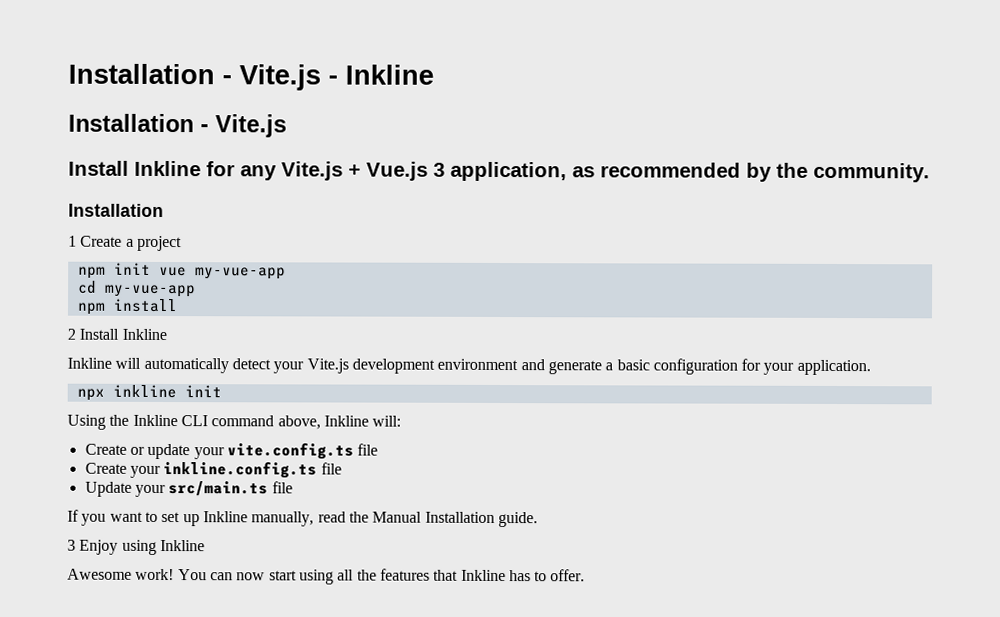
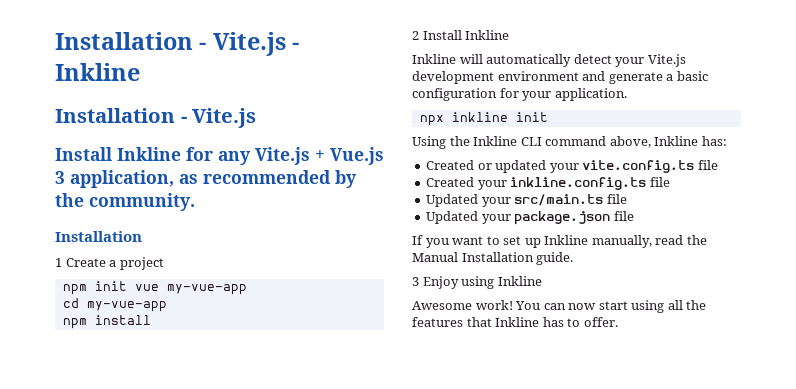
- Using the Inkline CLI command above, Inkline will:
- Create or update your vite.config.ts file
+ Using the Inkline CLI command above, Inkline has:
+ Created or updated your vite.config.ts file
- Create your inkline.config.ts file
+ Created your inkline.config.ts file
- Update your src/main.ts file
+ Updated your src/main.ts file
+ Updated your package.json file

